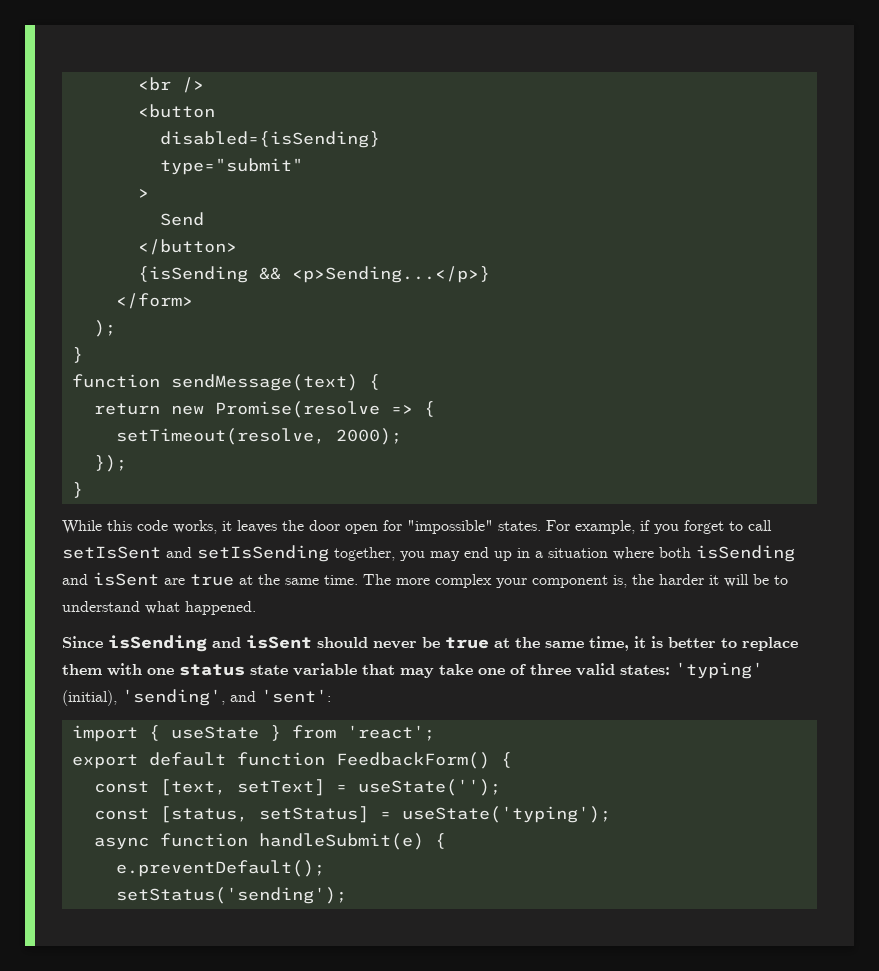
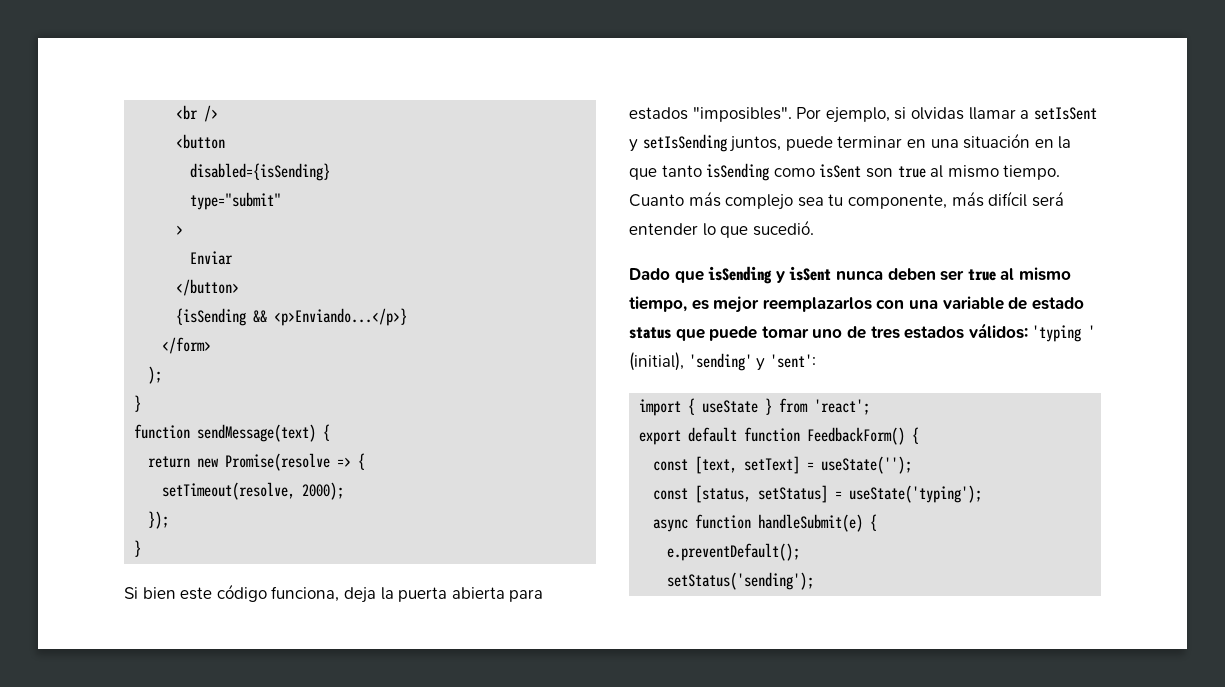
- Send
+ Enviar
- {isSending && <p>Sending...</p>}
+ {isSending && <p>Enviando...</p>}
- While this code works, it leaves the door open for "impossible" states. For example, if you forget to call setIsSent and setIsSending together, you may end up in a situation where both isSending and isSent are true at the same time. The more complex your component is, the harder it will be to understand what happened.
- Since isSending and isSent should never be true at the same time, it is better to replace them with one status state variable that may take one of three valid states: 'typing' (initial), 'sending', and 'sent':
+ Si bien este código funciona, deja la puerta abierta para estados "imposibles". Por ejemplo, si olvidas llamar a setIsSent y setIsSending juntos, puede terminar en una situación en la que tanto isSending como isSent son true al mismo tiempo. Cuanto más complejo sea tu componente, más difícil será entender lo que sucedió.
+ Dado que isSending y isSent nunca deben ser true al mismo tiempo, es mejor reemplazarlos con una variable de estado status que puede tomar uno de tres estados válidos: 'typing ' (initial), 'sending' y 'sent':

